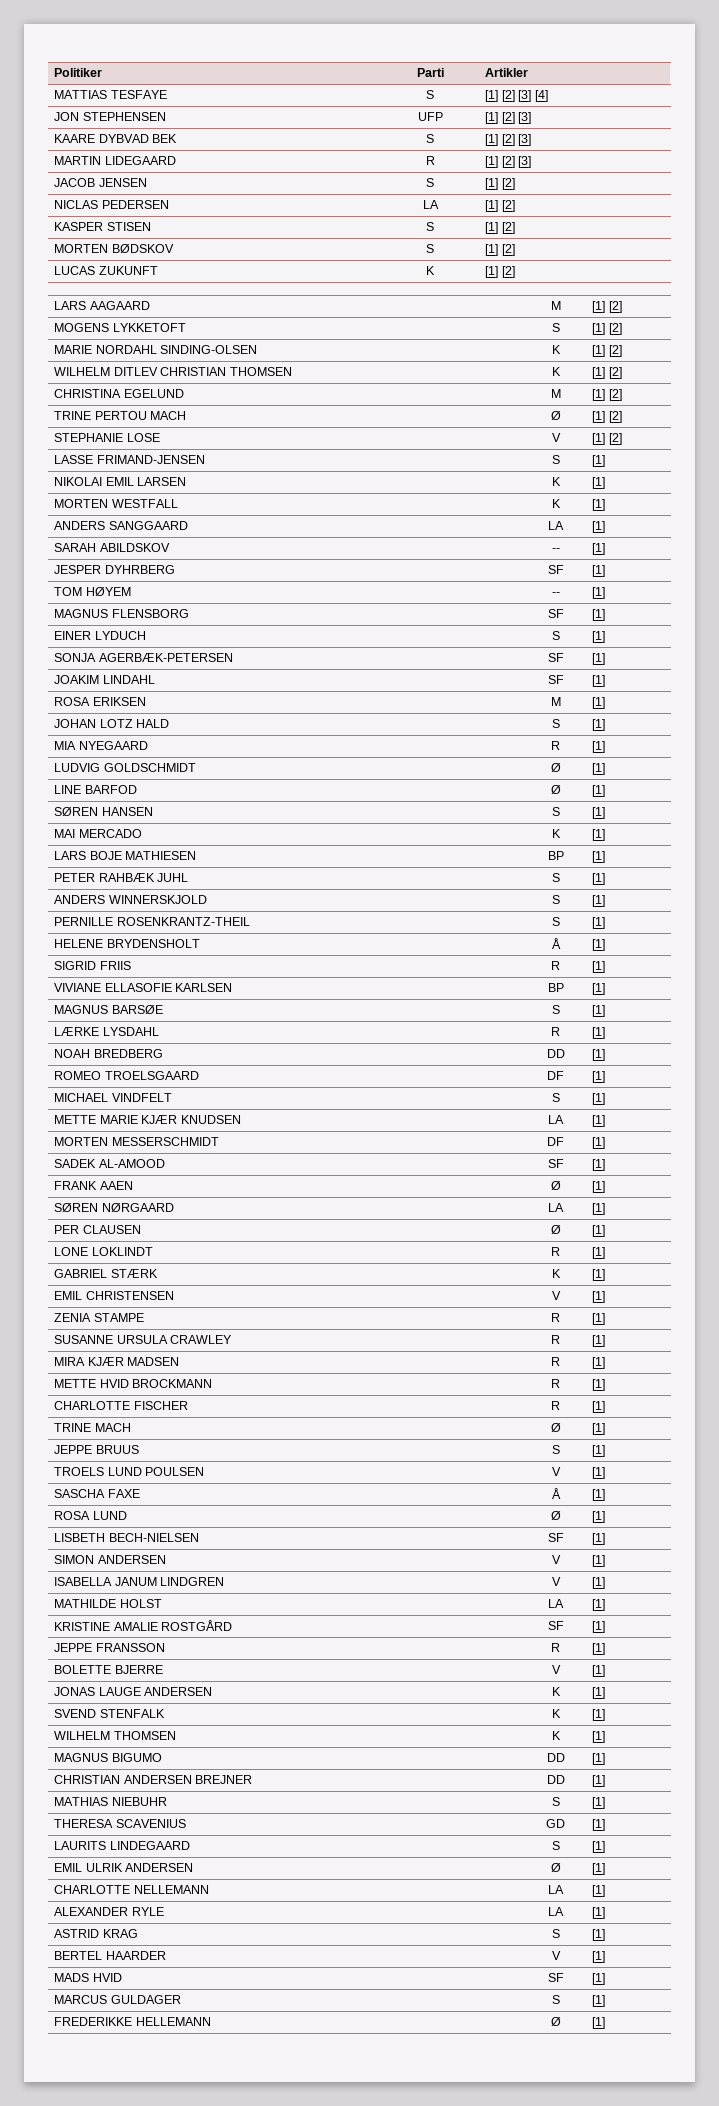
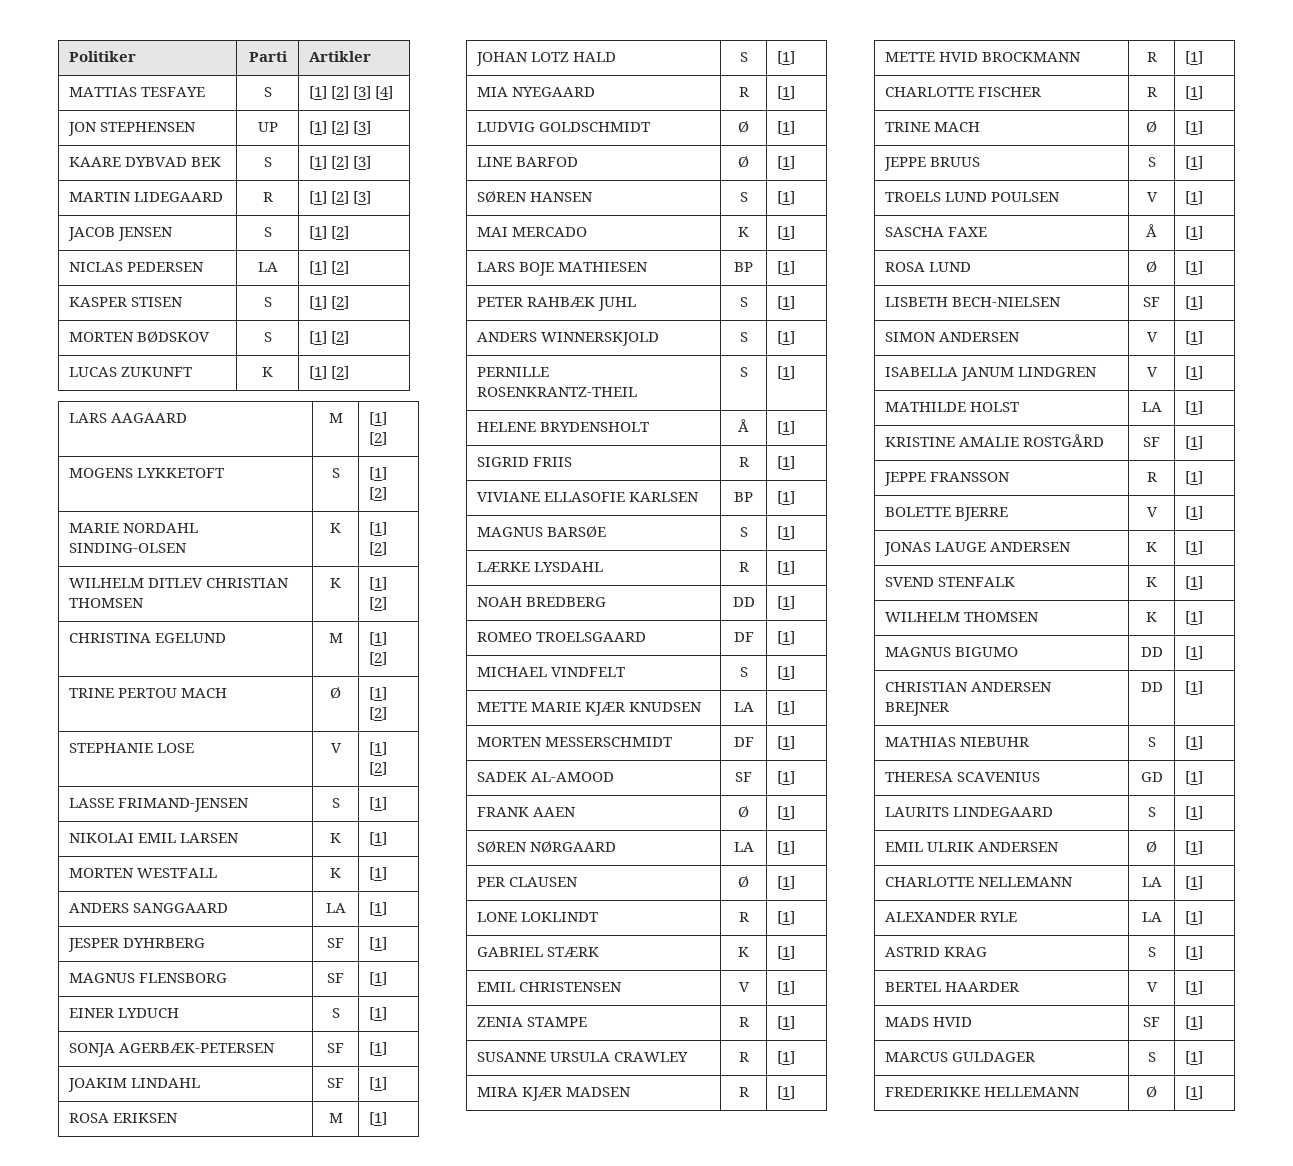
- JON STEPHENSEN | UFP | [1] [2] [3]
+ JON STEPHENSEN | UP | [1] [2] [3]
- SARAH ABILDSKOV | -- | [1]
- TOM HØYEM | -- | [1]

